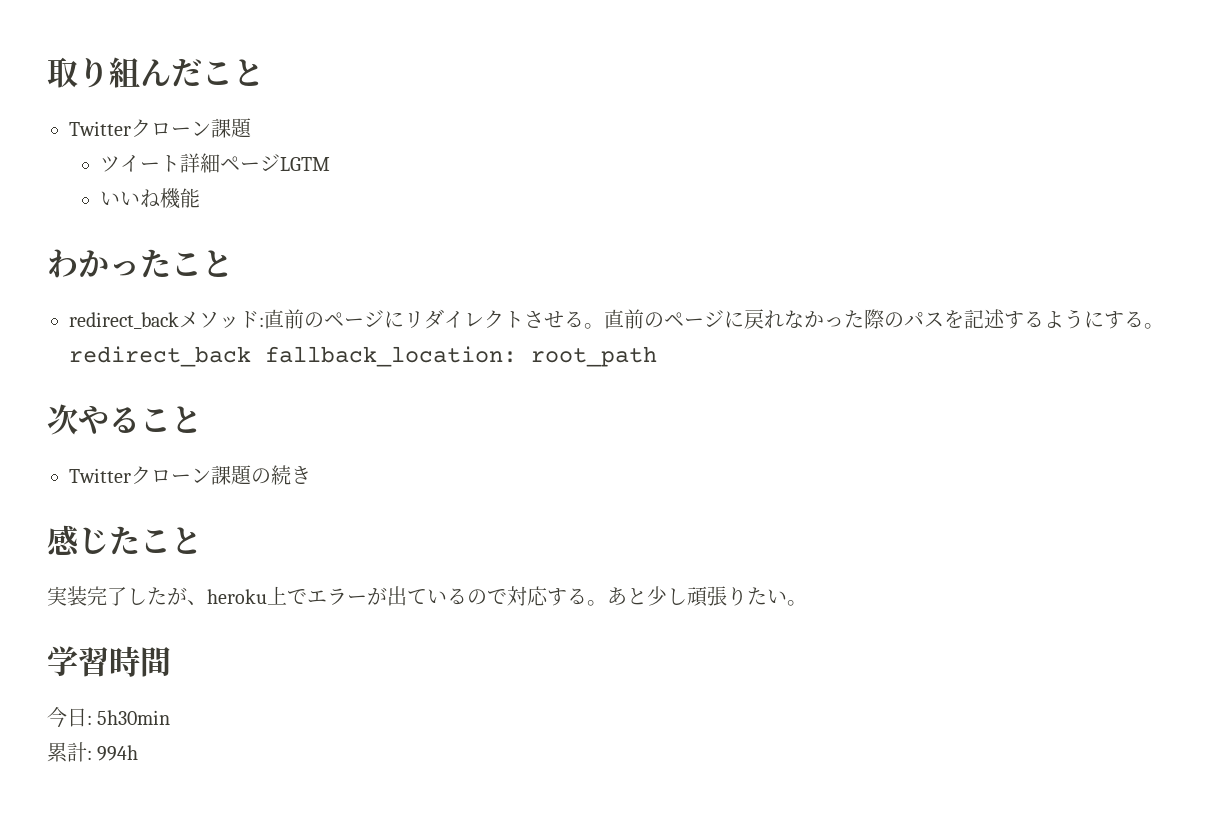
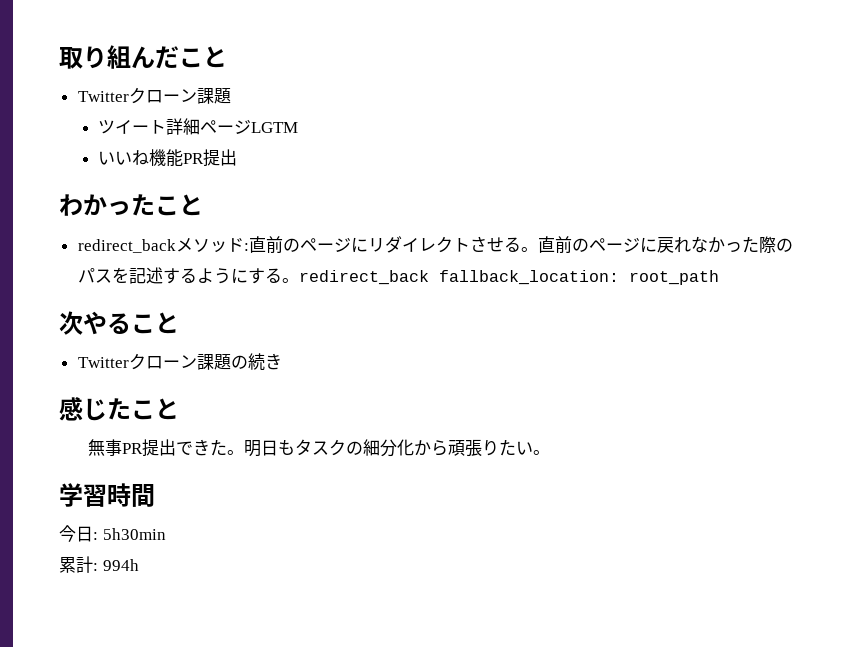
- いいね機能
+ いいね機能PR提出
- 実装完了したが、heroku上でエラーが出ているので対応する。あと少し頑張りたい。
+ 無事PR提出できた。明日もタスクの細分化から頑張りたい。

